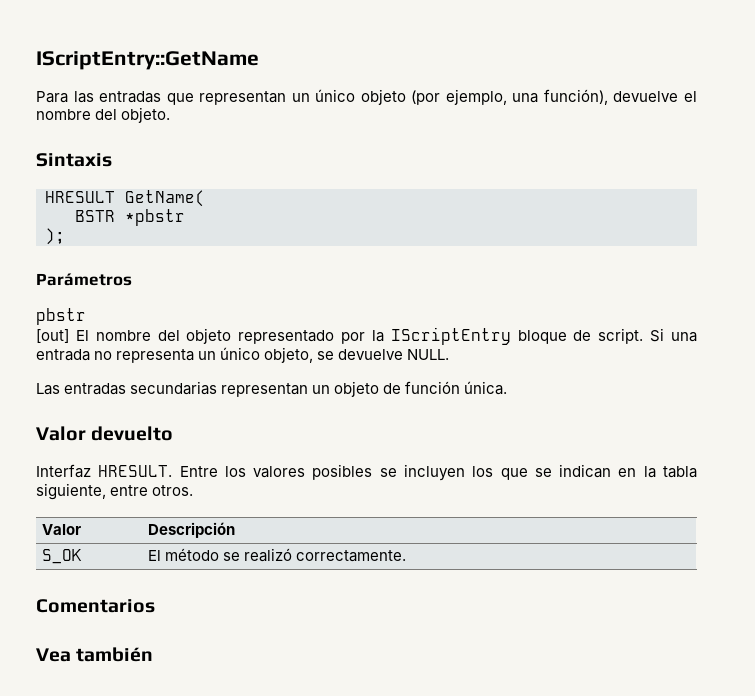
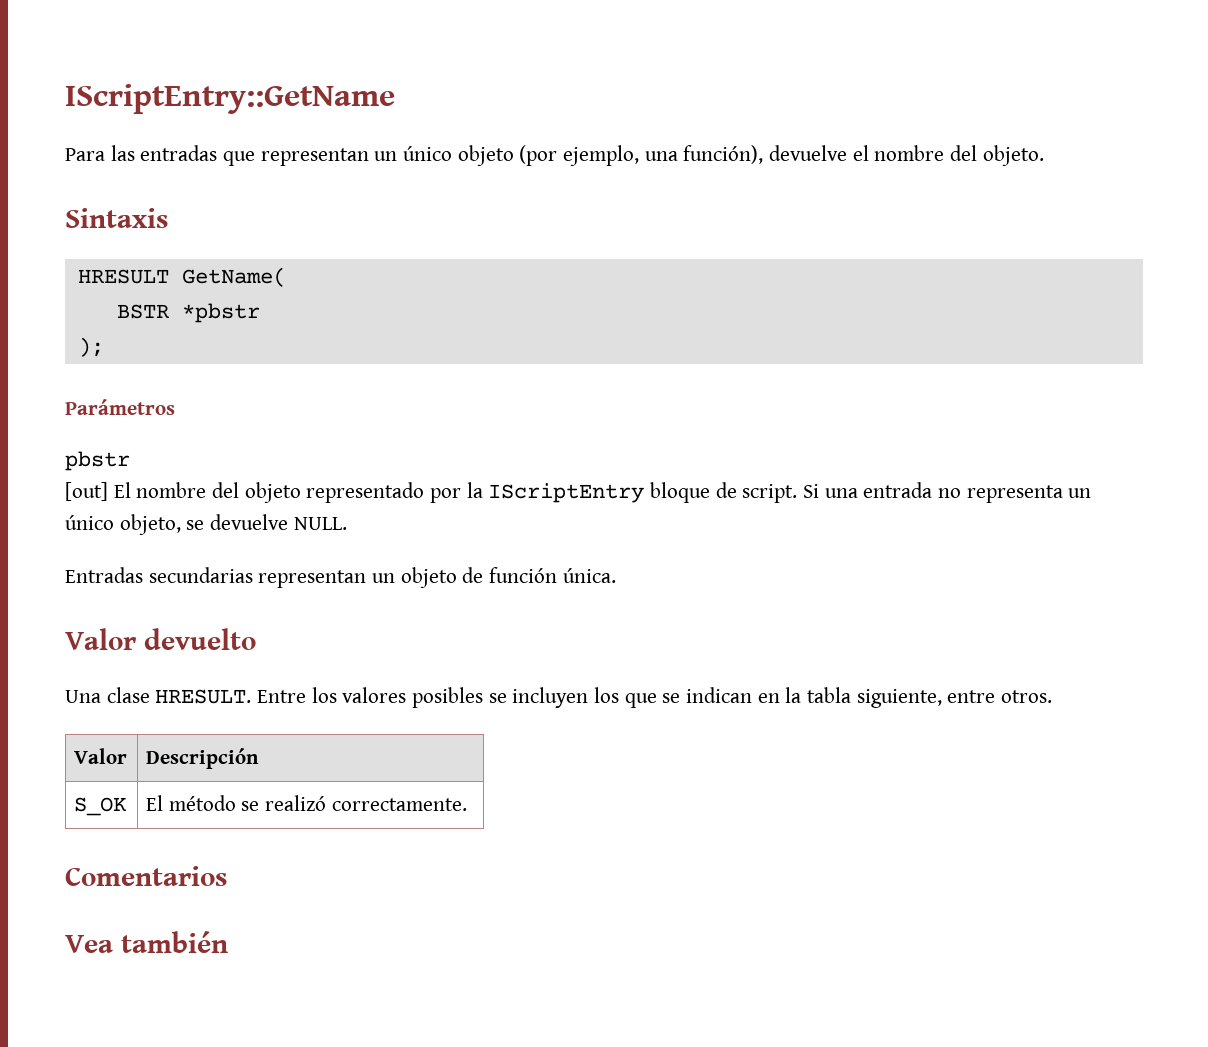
- Las entradas secundarias representan un objeto de función única.
+ Entradas secundarias representan un objeto de función única.
- Interfaz HRESULT.
+ Una clase HRESULT.

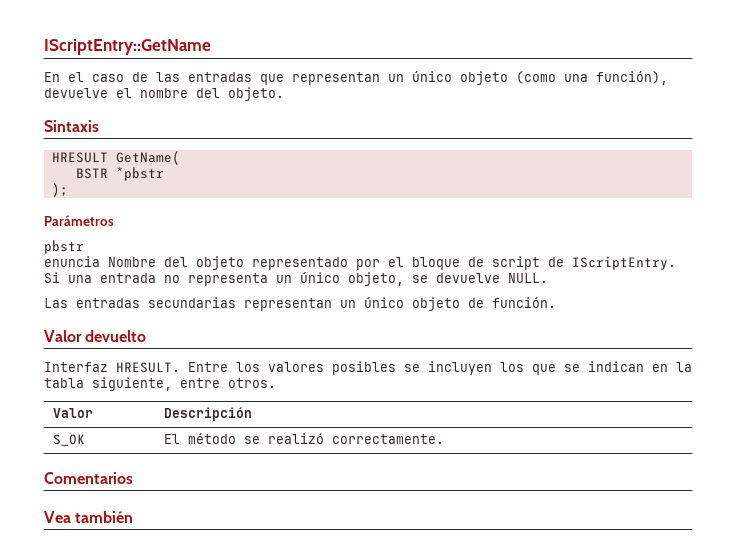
- Para las entradas que representan un único objeto (por ejemplo, una función), devuelve el nombre del objeto.
+ En el caso de las entradas que representan un único objeto (como una función), devuelve el nombre del objeto.
- [out] El nombre del objeto representado por la IScriptEntry bloque de script.
+ enuncia Nombre del objeto representado por el bloque de script de IScriptEntry.
- Entradas secundarias representan un objeto de función única.
+ Las entradas secundarias representan un único objeto de función.
- Una clase HRESULT.
+ Interfaz HRESULT.

